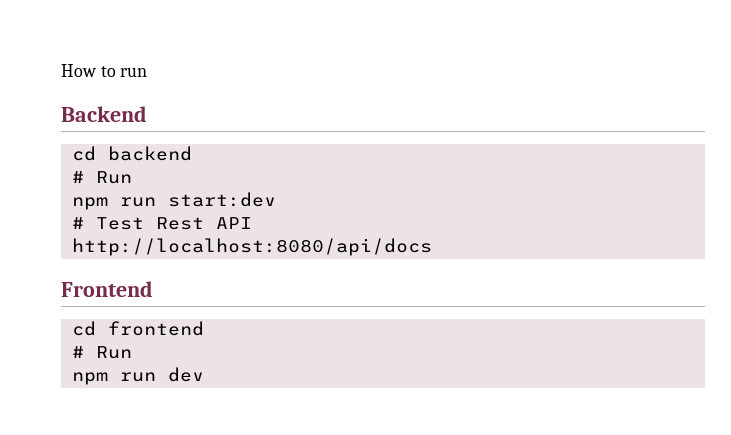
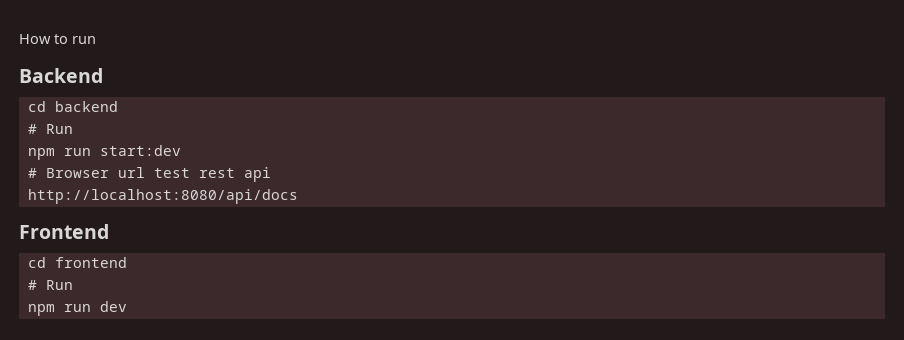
- # Test Rest API
+ # Browser url test rest api

